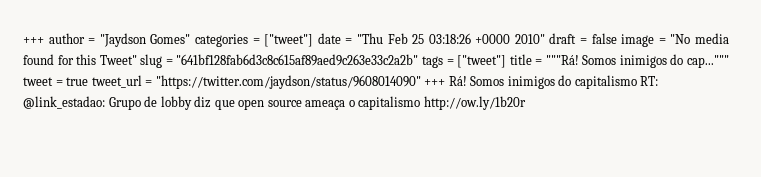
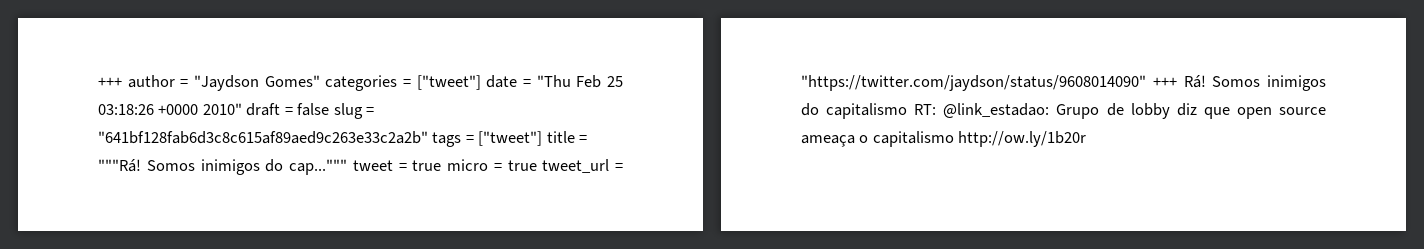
- +++ author = "Jaydson Gomes" categories = ["tweet"] date = "Thu Feb 25 03:18:26 +0000 2010" draft = false image = "No media found for this Tweet" slug = "641bf128fab6d3c8c615af89aed9c263e33c2a2b" tags = ["tweet"] title = """Rá!
+ +++ author = "Jaydson Gomes" categories = ["tweet"] date = "Thu Feb 25 03:18:26 +0000 2010" draft = false slug = "641bf128fab6d3c8c615af89aed9c263e33c2a2b" tags = ["tweet"] title = """Rá!
- Somos inimigos do cap...""" tweet = true tweet_url = "https://twitter.com/jaydson/status/9608014090" +++ Rá!
+ Somos inimigos do cap...""" tweet = true micro = true tweet_url = "https://twitter.com/jaydson/status/9608014090" +++ Rá!

